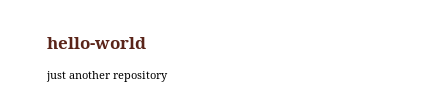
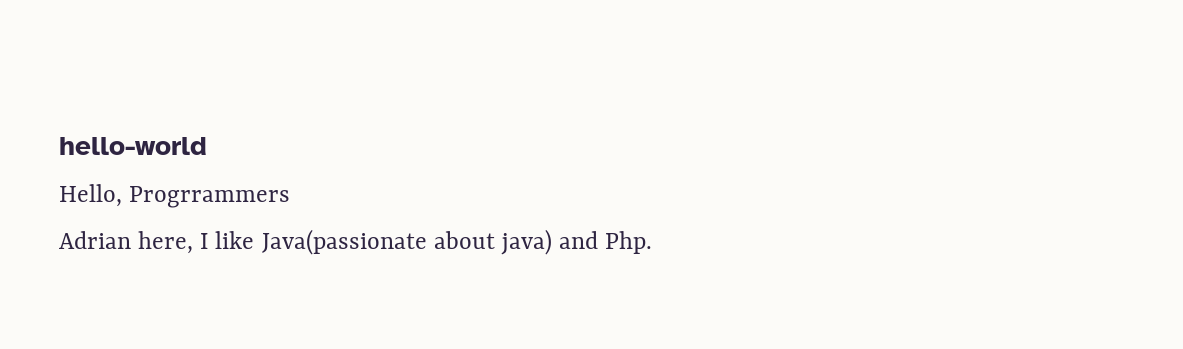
- just another repository
+ Hello, Progrrammers
+ Adrian here, I like Java(passionate about java) and Php.

